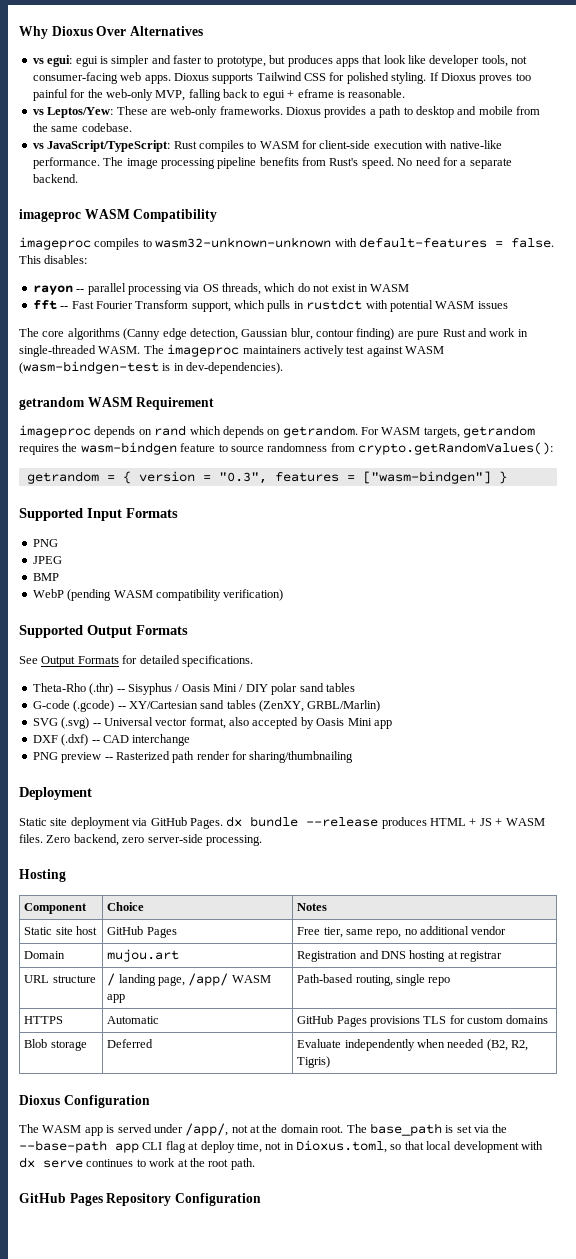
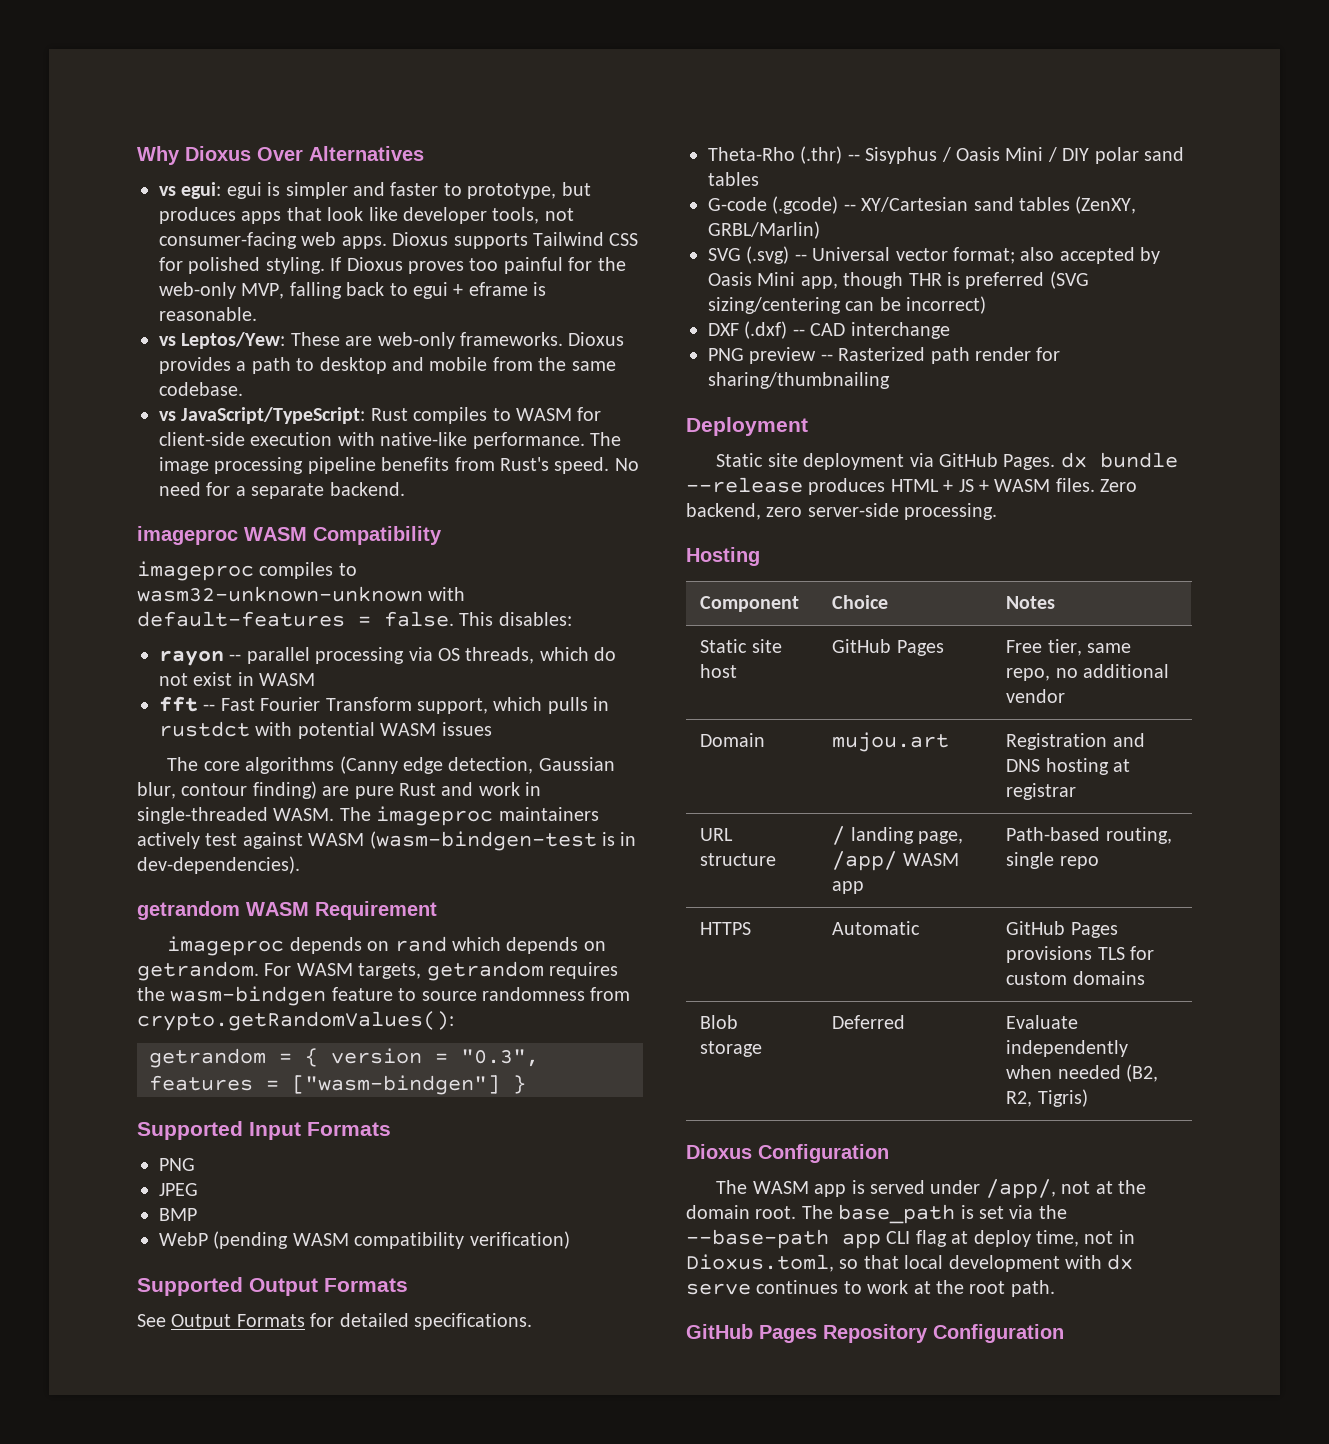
- SVG (.svg) -- Universal vector format, also accepted by Oasis Mini app
+ SVG (.svg) -- Universal vector format; also accepted by Oasis Mini app, though THR is preferred (SVG sizing/centering can be incorrect)

